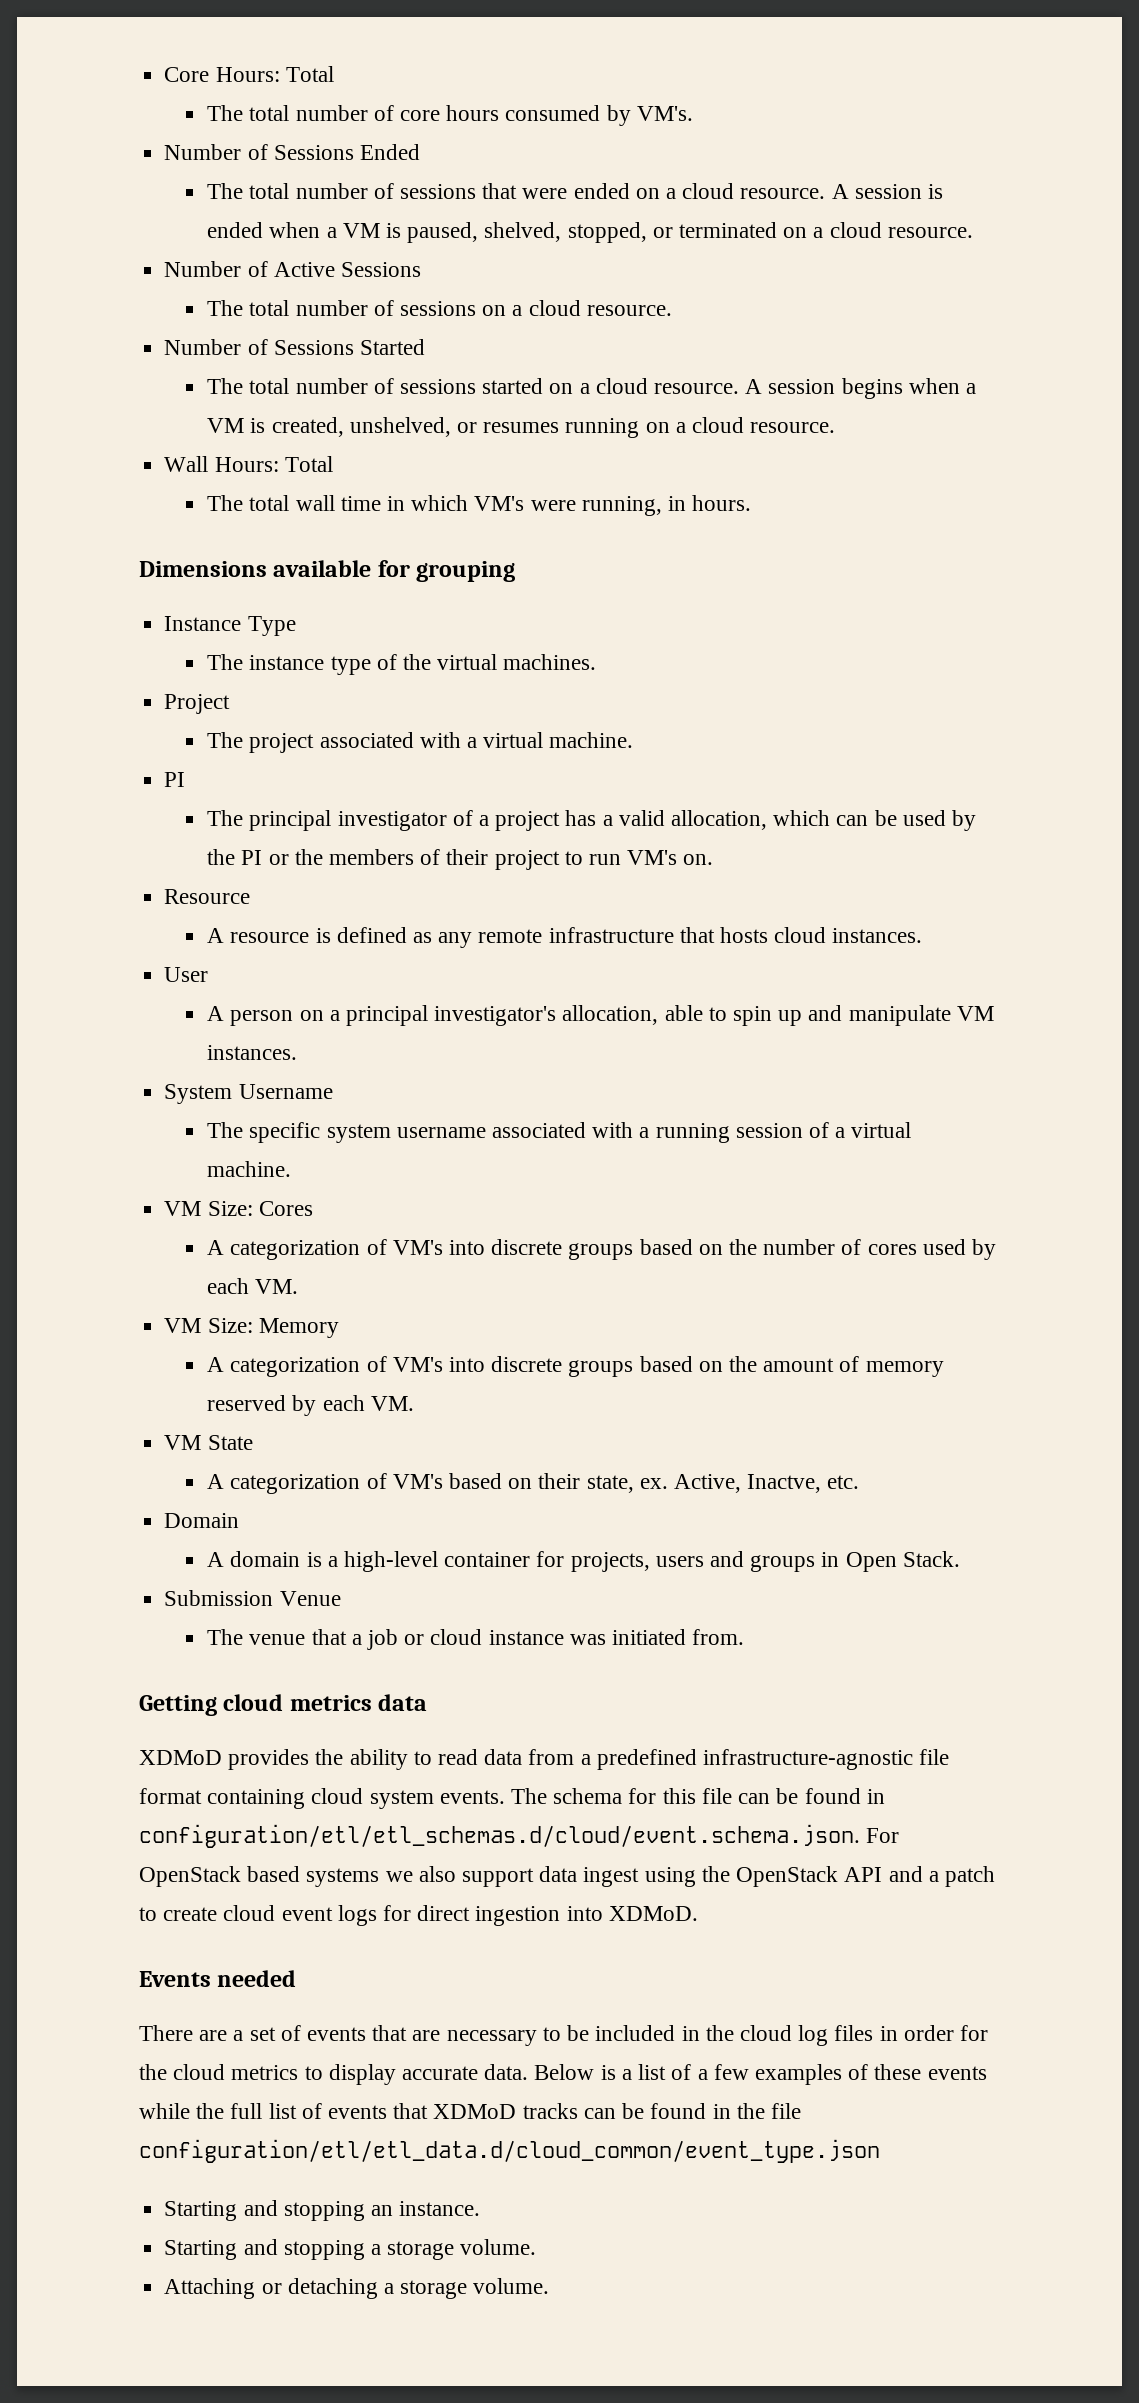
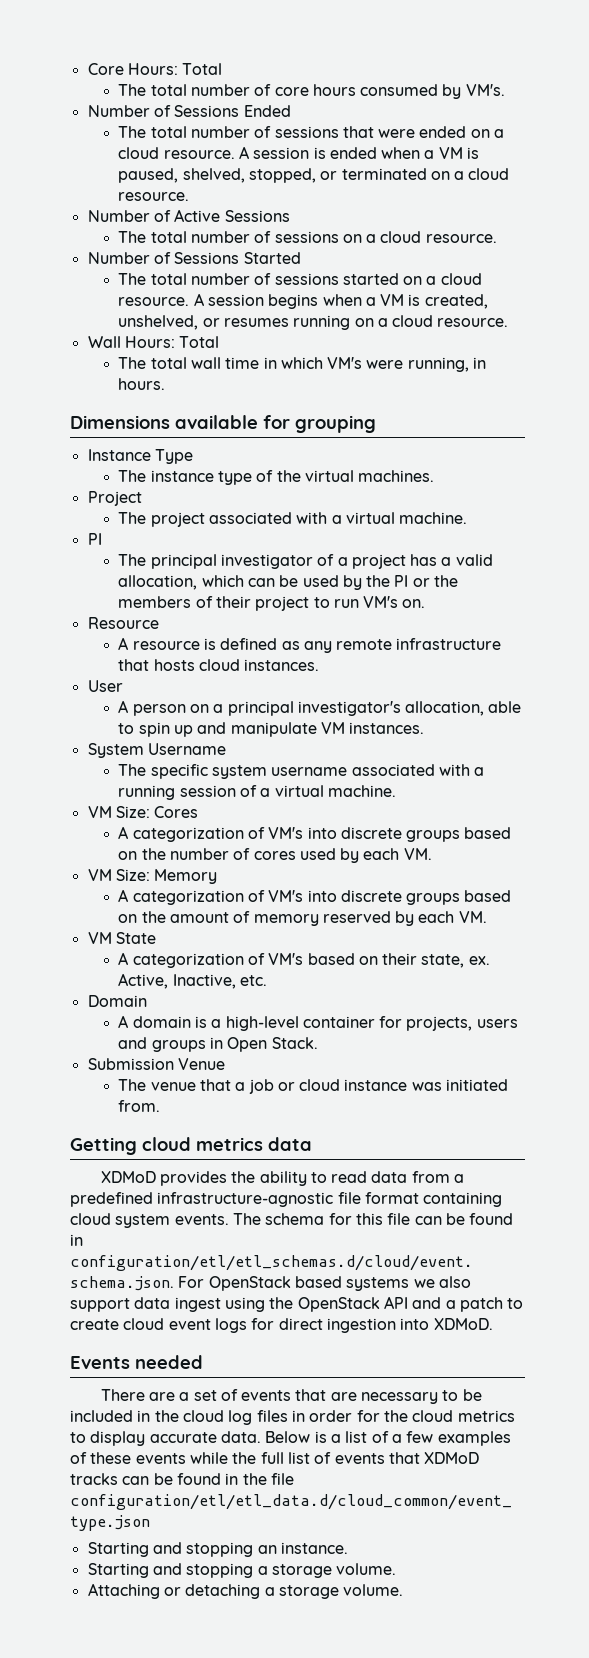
- Active, Inactve, etc.
+ Active, Inactive, etc.

